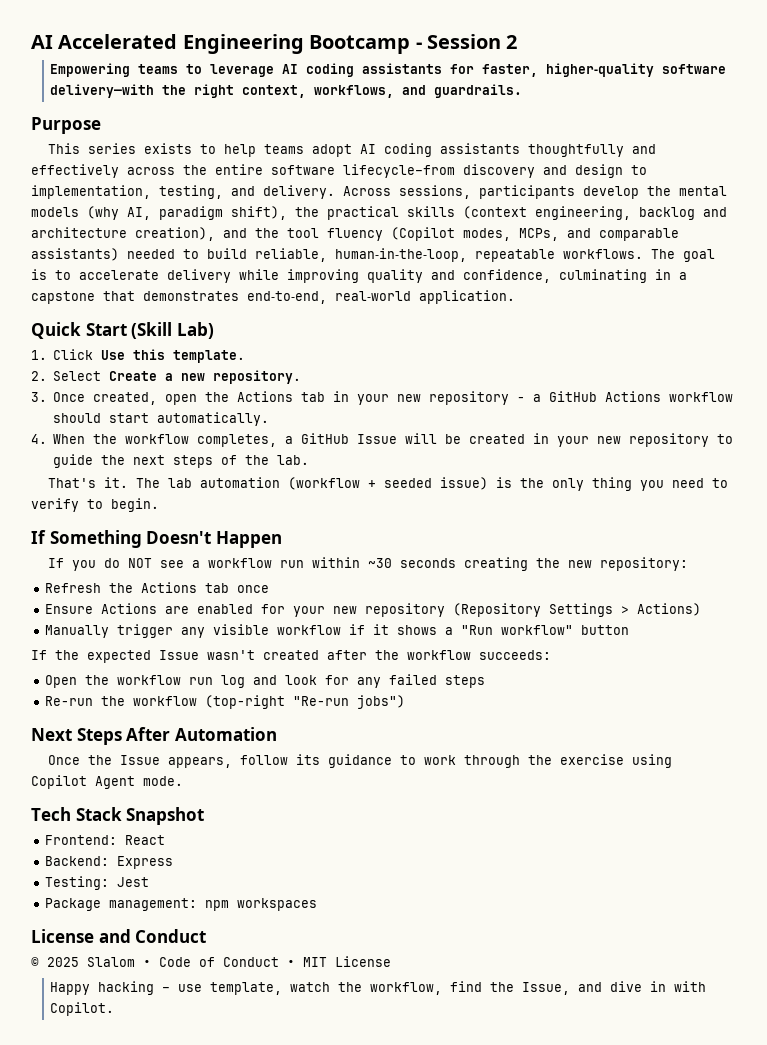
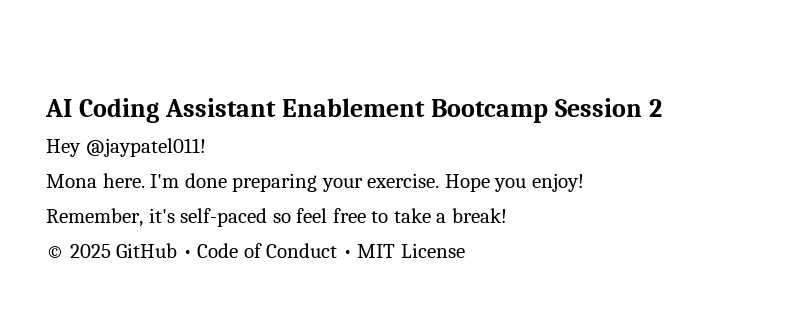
- AI Accelerated Engineering Bootcamp - Session 2
- Empowering teams to leverage AI coding assistants for faster, higher‑quality software delivery—with the right context, workflows, and guardrails.
- Purpose
- This series exists to help teams adopt AI coding assistants thoughtfully and effectively across the entire software lifecycle–from discovery and design to implementation, testing, and delivery. Across sessions, participants develop the mental models (why AI, paradigm shift), the practical skills (context engineering, backlog and architecture creation), and the tool fluency (Copilot modes, MCPs, and comparable assistants) needed to build reliable, human‑in‑the‑loop, repeatable workflows. The goal is to accelerate delivery while improving quality and confidence, culminating in a capstone that demonstrates end‑to‑end, real‑world application.
- Quick Start (Skill Lab)
- 1. Click Use this template.
- 2. Select Create a new repository.
- 3. Once created, open the Actions tab in your new repository - a GitHub Actions workflow should start automatically.
- 4. When the workflow completes, a GitHub Issue will be created in your new repository to guide the next steps of the lab.
- That's it. The lab automation (workflow + seeded issue) is the only thing you need to verify to begin.
- If Something Doesn't Happen
- If you do NOT see a workflow run within ~30 seconds creating the new repository:
- Refresh the Actions tab once
- Ensure Actions are enabled for your new repository (Repository Settings > Actions)
- Manually trigger any visible workflow if it shows a "Run workflow" button
- If the expected Issue wasn't created after the workflow succeeds:
- Open the workflow run log and look for any failed steps
- Re-run the workflow (top-right "Re-run jobs")
- Next Steps After Automation
- Once the Issue appears, follow its guidance to work through the exercise using Copilot Agent mode.
- Tech Stack Snapshot
- Frontend: React
- Backend: Express
- Testing: Jest
- Package management: npm workspaces
- License and Conduct
+ AI Coding Assistant Enablement Bootcamp Session 2
+ Hey @jaypatel011!
+ Mona here. I'm done preparing your exercise. Hope you enjoy!
+ Remember, it's self-paced so feel free to take a break!
- © 2025 Slalom • Code of Conduct • MIT License
+ © 2025 GitHub • Code of Conduct • MIT License
- Happy hacking – use template, watch the workflow, find the Issue, and dive in with Copilot.

